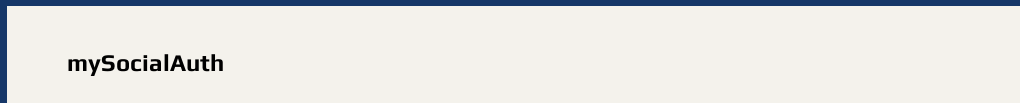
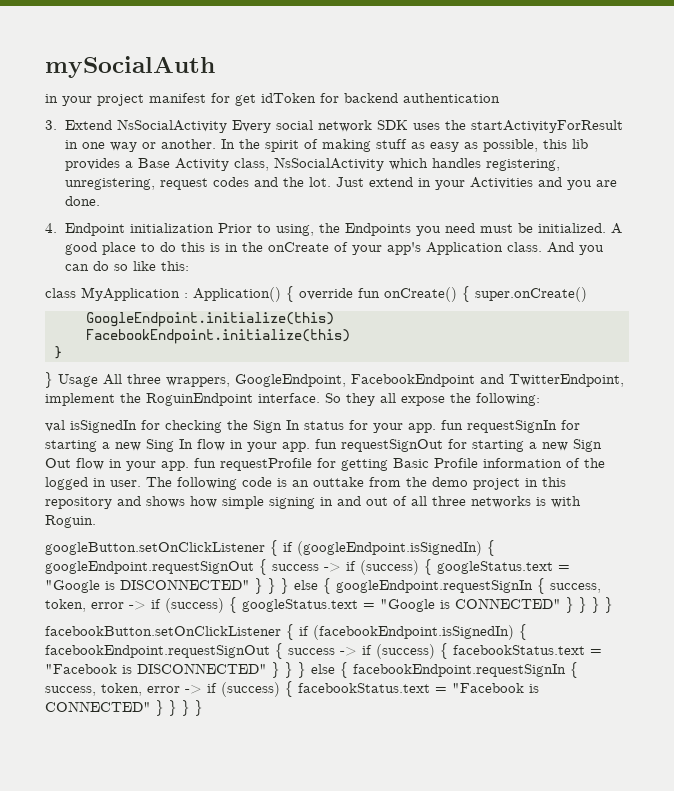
+ in your project manifest for get idToken for backend authentication
+ 3. Extend NsSocialActivity Every social network SDK uses the startActivityForResult in one way or another. In the spirit of making stuff as easy as possible, this lib provides a Base Activity class, NsSocialActivity which handles registering, unregistering, request codes and the lot. Just extend in your Activities and you are done.
+ 4. Endpoint initialization Prior to using, the Endpoints you need must be initialized. A good place to do this is in the onCreate of your app's Application class. And you can do so like this:
+ class MyApplication : Application() { override fun onCreate() { super.onCreate()
+ GoogleEndpoint.initialize(this)
+ FacebookEndpoint.initialize(this)
+ }
+ } Usage All three wrappers, GoogleEndpoint, FacebookEndpoint and TwitterEndpoint, implement the RoguinEndpoint interface. So they all expose the following:
+ val isSignedIn for checking the Sign In status for your app. fun requestSignIn for starting a new Sing In flow in your app. fun requestSignOut for starting a new Sign Out flow in your app. fun requestProfile for getting Basic Profile information of the logged in user. The following code is an outtake from the demo project in this repository and shows how simple signing in and out of all three networks is with Roguin.
+ googleButton.setOnClickListener { if (googleEndpoint.isSignedIn) { googleEndpoint.requestSignOut { success -> if (success) { googleStatus.text = "Google is DISCONNECTED" } } } else { googleEndpoint.requestSignIn { success, token, error -> if (success) { googleStatus.text = "Google is CONNECTED" } } } }
+ facebookButton.setOnClickListener { if (facebookEndpoint.isSignedIn) { facebookEndpoint.requestSignOut { success -> if (success) { facebookStatus.text = "Facebook is DISCONNECTED" } } } else { facebookEndpoint.requestSignIn { success, token, error -> if (success) { facebookStatus.text = "Facebook is CONNECTED" } } } }

